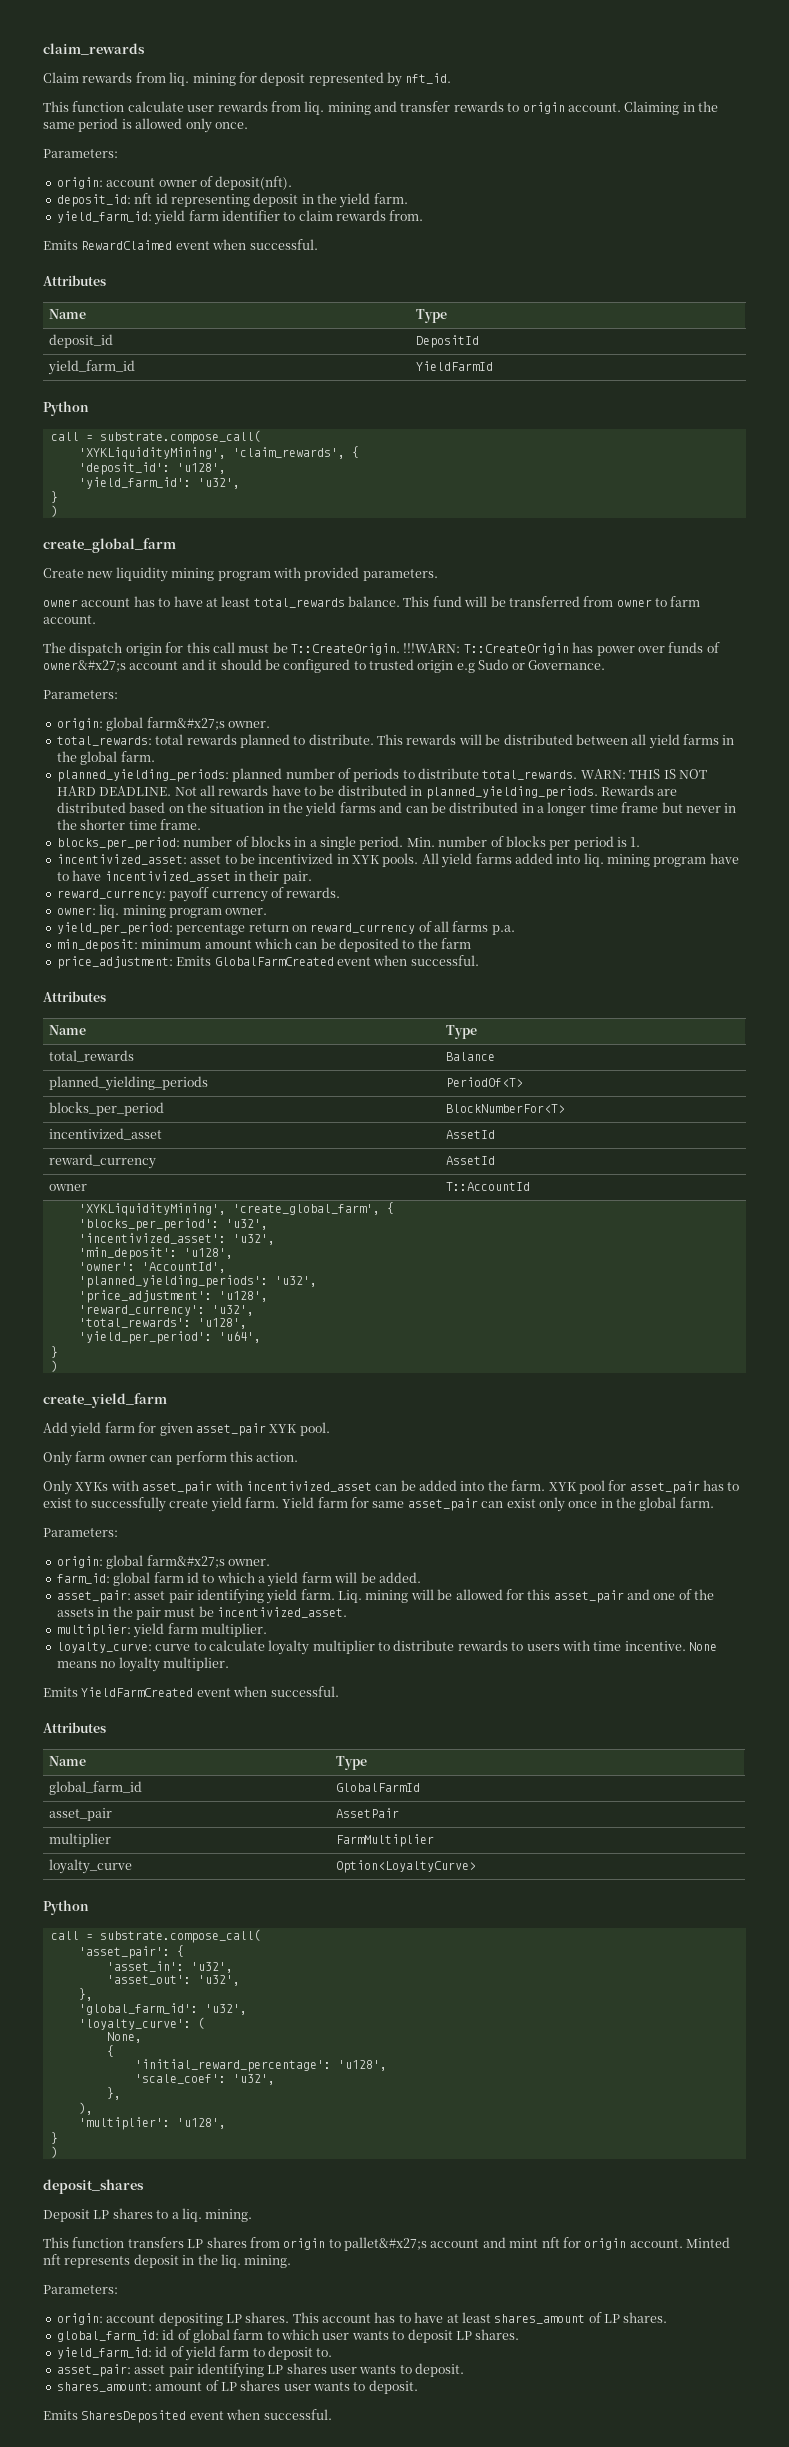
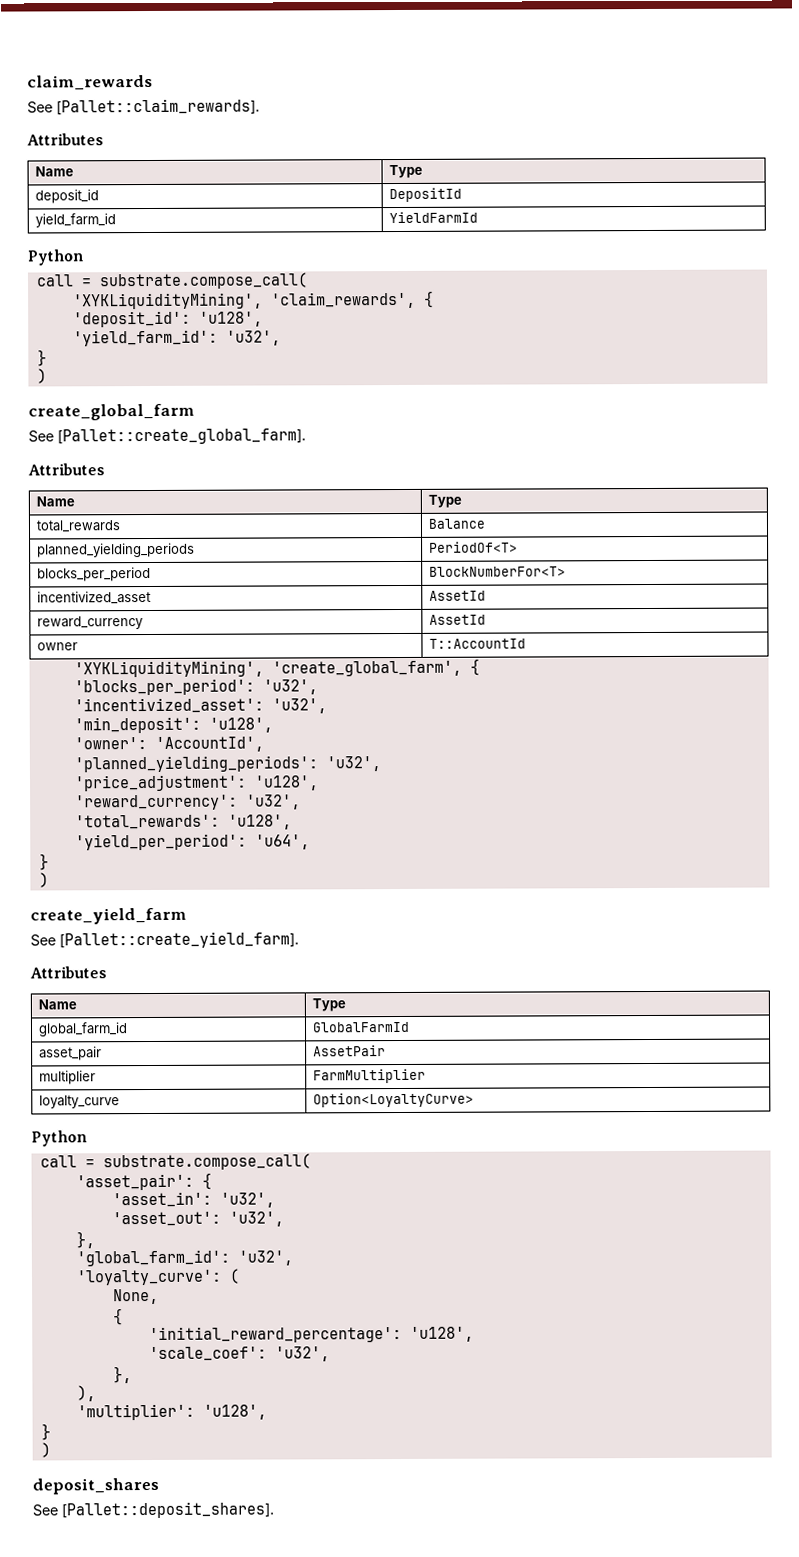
- Claim rewards from liq. mining for deposit represented by nft_id.
- This function calculate user rewards from liq. mining and transfer rewards to origin account. Claiming in the same period is allowed only once.
- Parameters:
- origin: account owner of deposit(nft).
- deposit_id: nft id representing deposit in the yield farm.
- yield_farm_id: yield farm identifier to claim rewards from.
- Emits RewardClaimed event when successful.
+ See [Pallet::claim_rewards].
- Create new liquidity mining program with provided parameters.
- owner account has to have at least total_rewards balance. This fund will be transferred from owner to farm account.
- The dispatch origin for this call must be T::CreateOrigin. !!!WARN: T::CreateOrigin has power over funds of owner&#x27;s account and it should be configured to trusted origin e.g Sudo or Governance.
- Parameters:
- origin: global farm&#x27;s owner.
- total_rewards: total rewards planned to distribute. This rewards will be distributed between all yield farms in the global farm.
- planned_yielding_periods: planned number of periods to distribute total_rewards. WARN: THIS IS NOT HARD DEADLINE. Not all rewards have to be distributed in planned_yielding_periods. Rewards are distributed based on the situation in the yield farms and can be distributed in a longer time frame but never in the shorter time frame.
- blocks_per_period: number of blocks in a single period. Min. number of blocks per period is 1.
- incentivized_asset: asset to be incentivized in XYK pools. All yield farms added into liq. mining program have to have incentivized_asset in their pair.
- reward_currency: payoff currency of rewards.
- owner: liq. mining program owner.
- yield_per_period: percentage return on reward_currency of all farms p.a.
- min_deposit: minimum amount which can be deposited to the farm
- price_adjustment: Emits GlobalFarmCreated event when successful.
+ See [Pallet::create_global_farm].
- Add yield farm for given asset_pair XYK pool.
- Only farm owner can perform this action.
- Only XYKs with asset_pair with incentivized_asset can be added into the farm. XYK pool for asset_pair has to exist to successfully create yield farm. Yield farm for same asset_pair can exist only once in the global farm.
- Parameters:
- origin: global farm&#x27;s owner.
- farm_id: global farm id to which a yield farm will be added.
- asset_pair: asset pair identifying yield farm. Liq. mining will be allowed for this asset_pair and one of the assets in the pair must be incentivized_asset.
- multiplier: yield farm multiplier.
- loyalty_curve: curve to calculate loyalty multiplier to distribute rewards to users with time incentive. None means no loyalty multiplier.
- Emits YieldFarmCreated event when successful.
+ See [Pallet::create_yield_farm].
- Deposit LP shares to a liq. mining.
- This function transfers LP shares from origin to pallet&#x27;s account and mint nft for origin account. Minted nft represents deposit in the liq. mining.
- Parameters:
- origin: account depositing LP shares. This account has to have at least shares_amount of LP shares.
- global_farm_id: id of global farm to which user wants to deposit LP shares.
- yield_farm_id: id of yield farm to deposit to.
- asset_pair: asset pair identifying LP shares user wants to deposit.
- shares_amount: amount of LP shares user wants to deposit.
- Emits SharesDeposited event when successful.
+ See [Pallet::deposit_shares].

